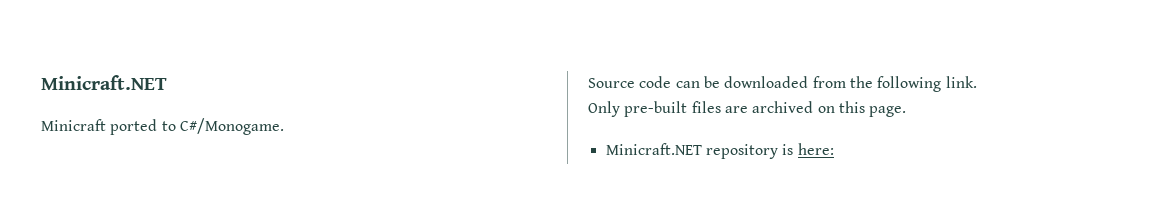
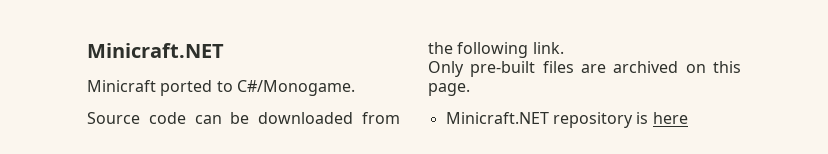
- Minicraft.NET repository is here:
+ Minicraft.NET repository is here

